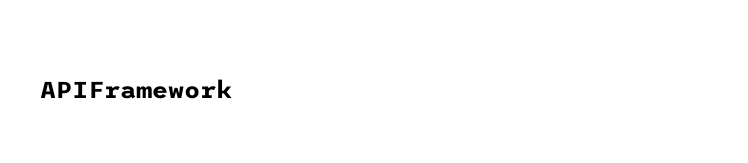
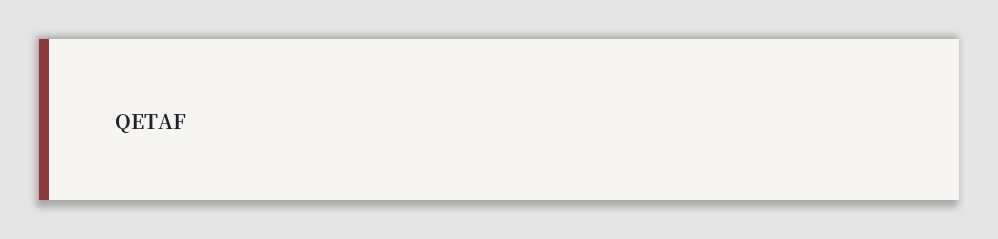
- APIFramework
+ QETAF

